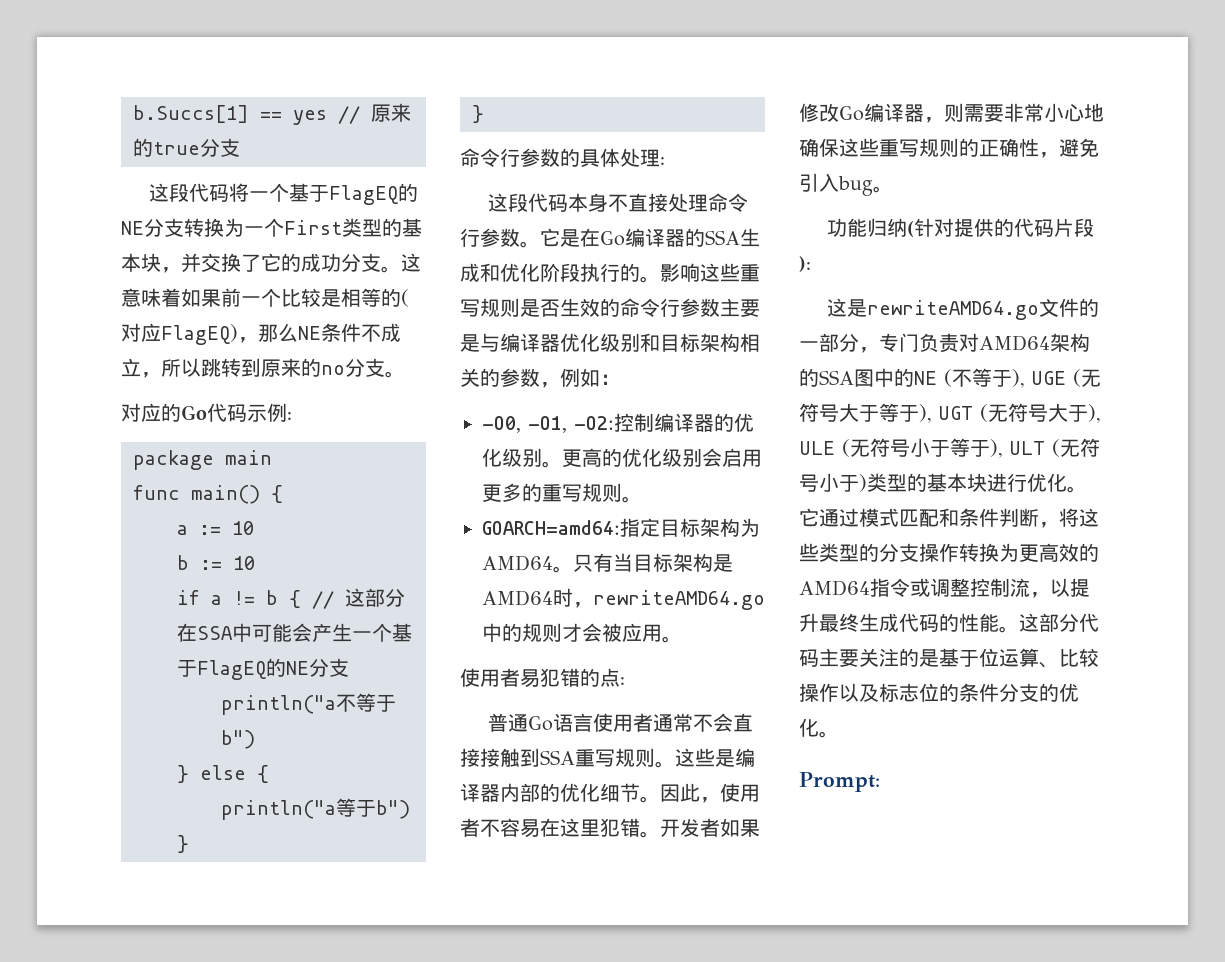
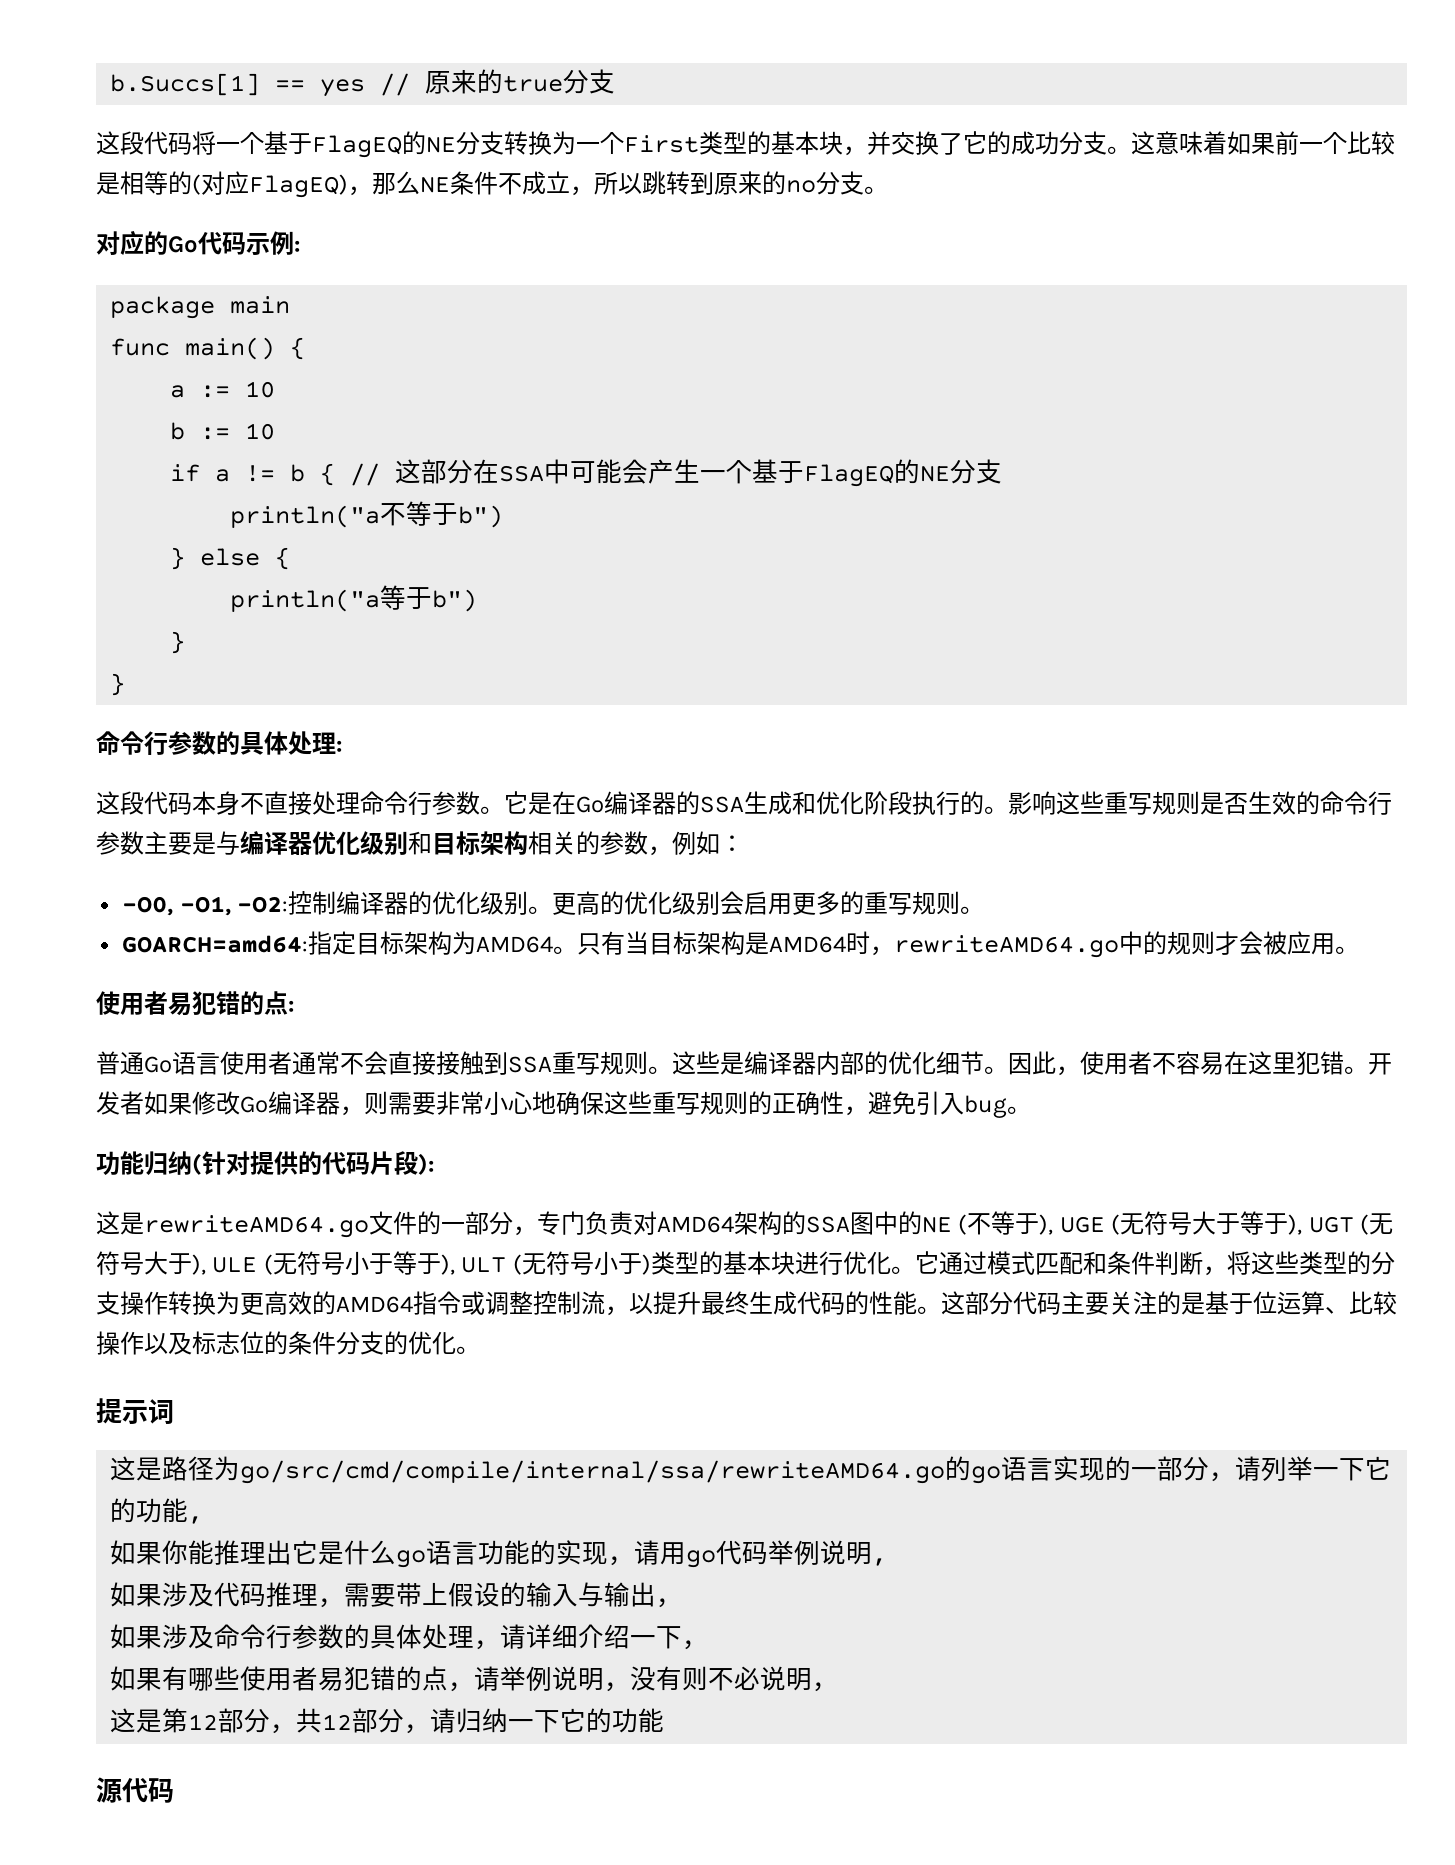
- Prompt:
+ 提示词
+ 这是路径为go/src/cmd/compile/internal/ssa/rewriteAMD64.go的go语言实现的一部分，请列举一下它的功能,
+ 如果你能推理出它是什么go语言功能的实现，请用go代码举例说明,
+ 如果涉及代码推理，需要带上假设的输入与输出，
+ 如果涉及命令行参数的具体处理，请详细介绍一下，
+ 如果有哪些使用者易犯错的点，请举例说明，没有则不必说明，
+ 这是第12部分，共12部分，请归纳一下它的功能
+ 源代码

